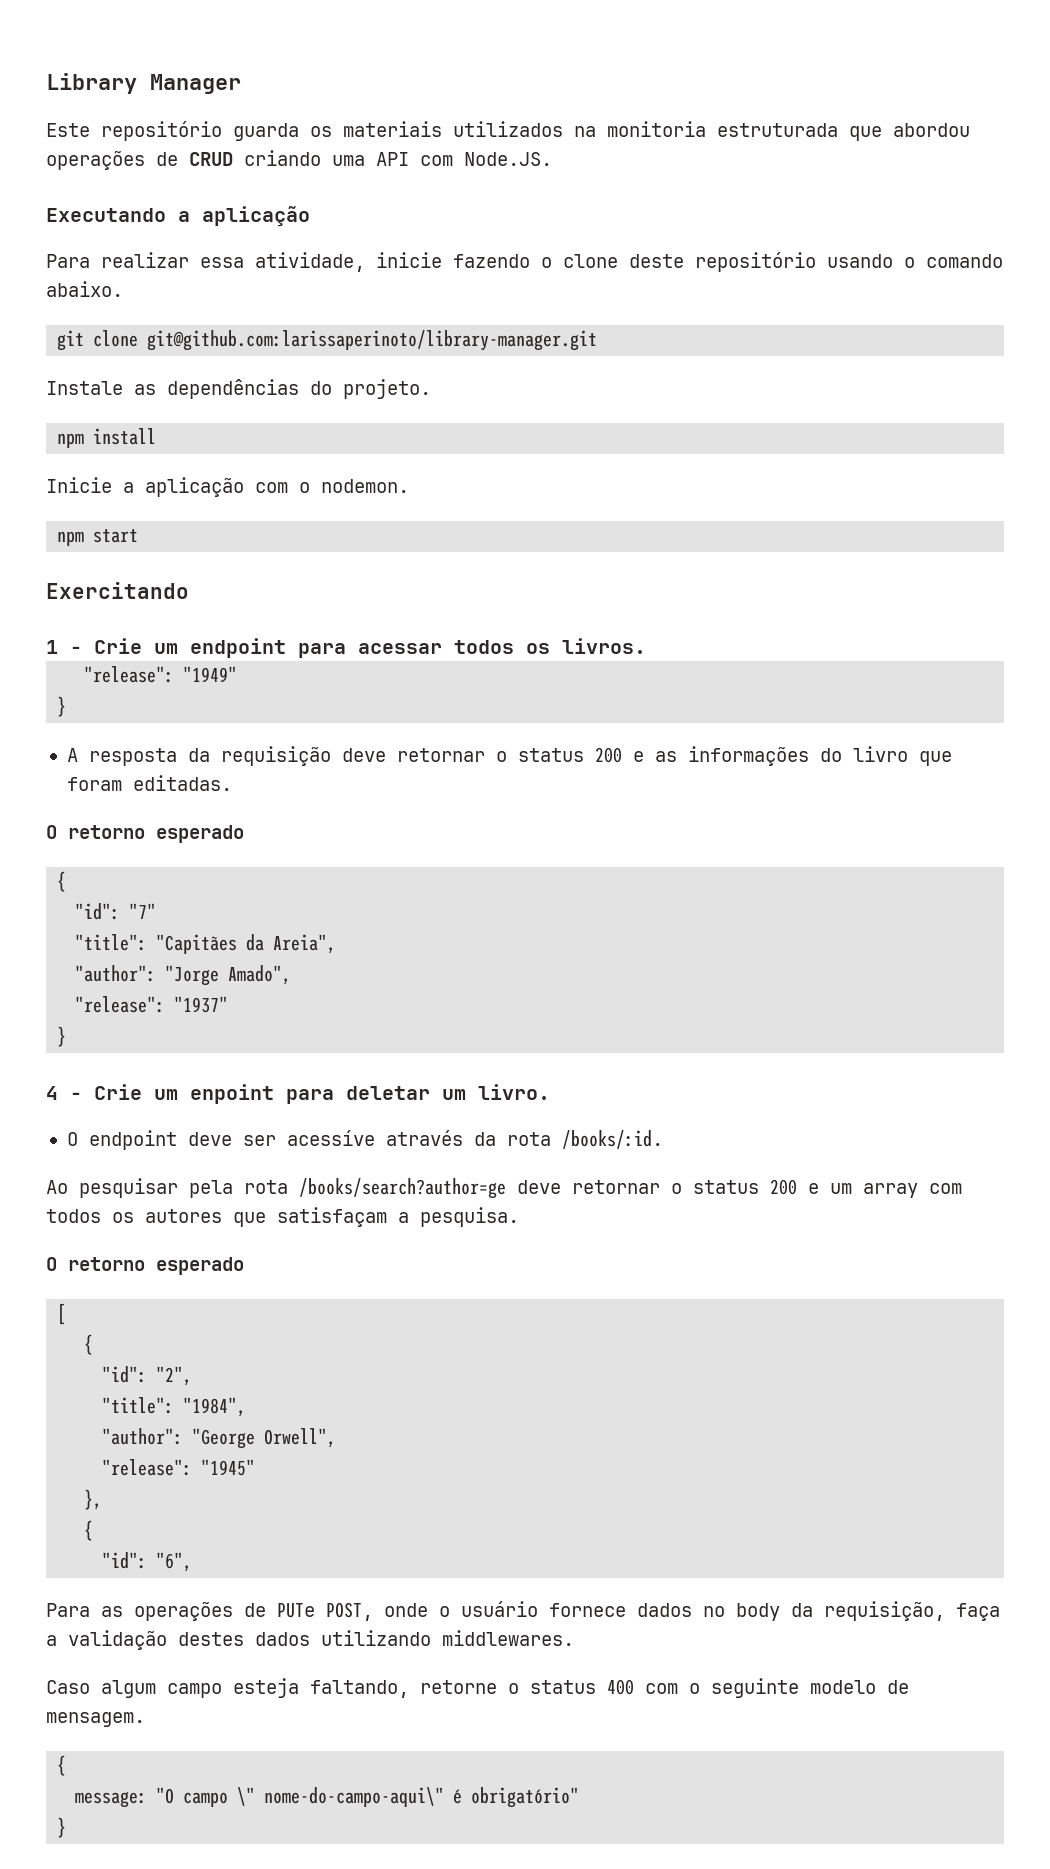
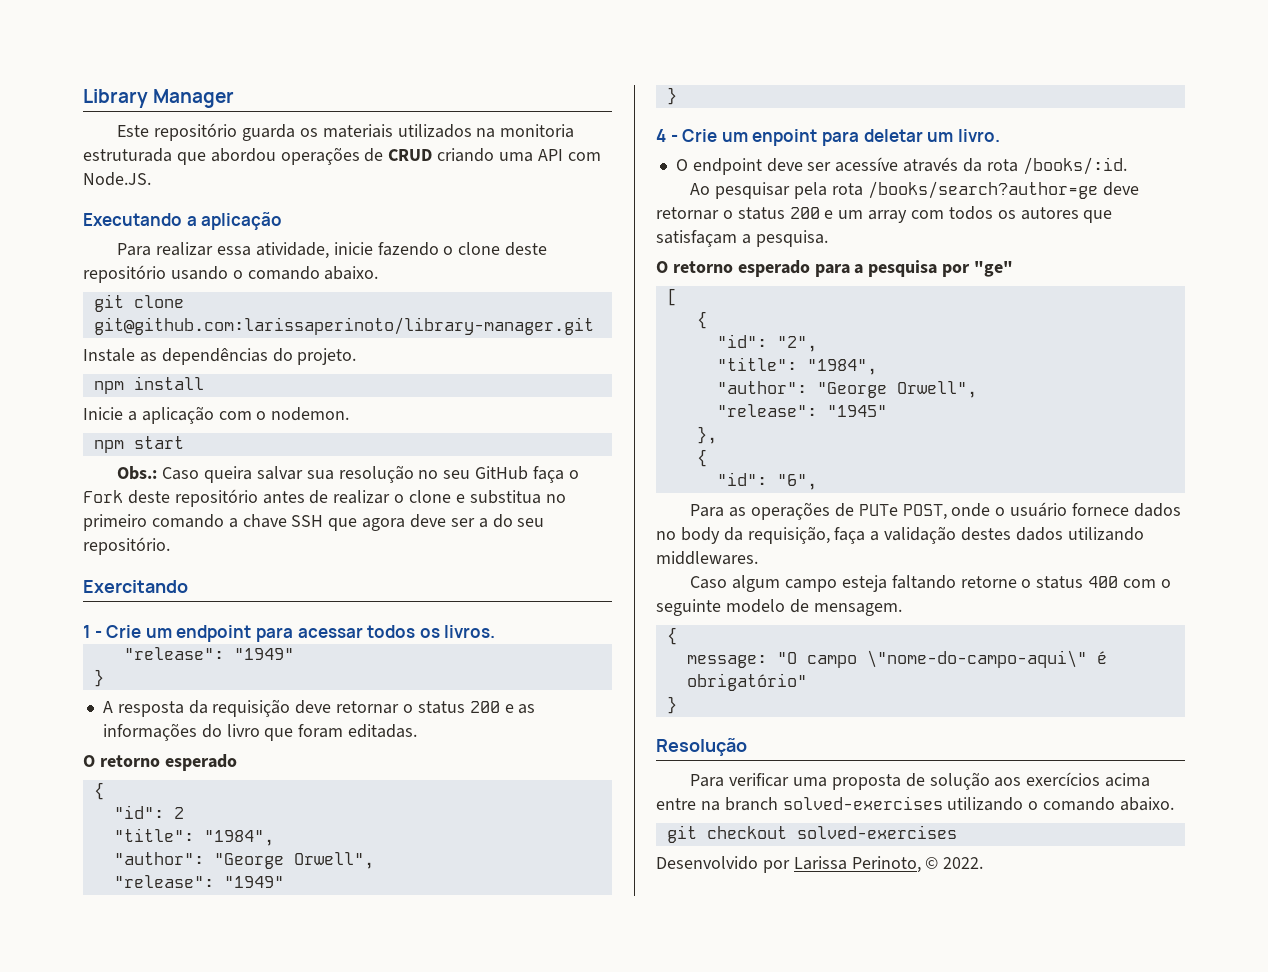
+ Obs.: Caso queira salvar sua resolução no seu GitHub faça o Fork deste repositório antes de realizar o clone e substitua no primeiro comando a chave SSH que agora deve ser a do seu repositório.
- "id": "7"
- "title": "Capitães da Areia",
- "author": "Jorge Amado",
- "release": "1937"
+ "id": 2
+ "title": "1984",
+ "author": "George Orwell",
+ "release": "1949"
  Ao pesquisar pela rota /books/search?author=ge deve retornar o status 200 e um array com todos os autores que satisfaçam a pesquisa.
- O retorno esperado
+ O retorno esperado para a pesquisa por "ge"
- Caso algum campo esteja faltando, retorne o status 400 com o seguinte modelo de mensagem.
+ Caso algum campo esteja faltando retorne o status 400 com o seguinte modelo de mensagem.
- message: "O campo \" nome-do-campo-aqui\" é obrigatório"
+ message: "O campo \"nome-do-campo-aqui\" é obrigatório"
+ Resolução
+ Para verificar uma proposta de solução aos exercícios acima entre na branch solved-exercises utilizando o comando abaixo.
+ git checkout solved-exercises
+ Desenvolvido por Larissa Perinoto, © 2022.

